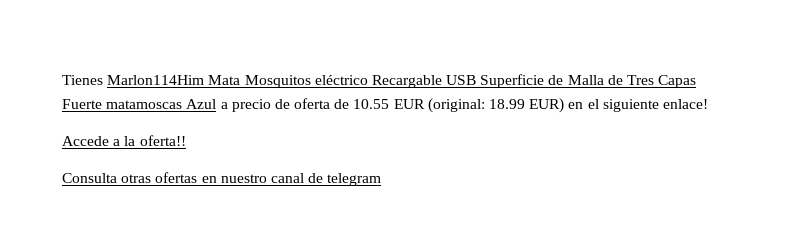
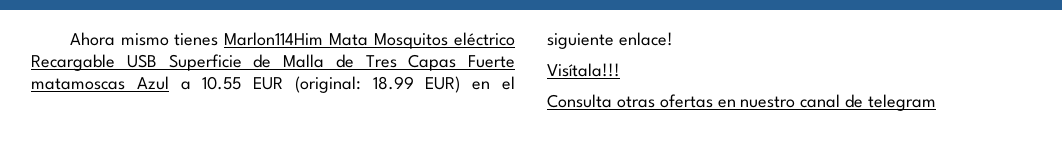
- Tienes Marlon114Him Mata Mosquitos eléctrico Recargable USB Superficie de Malla de Tres Capas Fuerte matamoscas Azul a precio de oferta de 10.55 EUR (original: 18.99 EUR) en el siguiente enlace!
+ Ahora mismo tienes Marlon114Him Mata Mosquitos eléctrico Recargable USB Superficie de Malla de Tres Capas Fuerte matamoscas Azul a 10.55 EUR (original: 18.99 EUR) en el siguiente enlace!
- Accede a la oferta!!
+ Visítala!!!

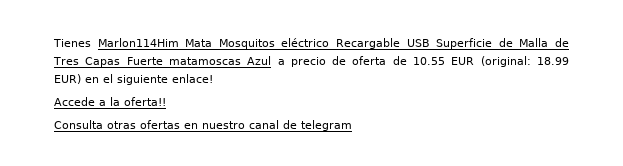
- Ahora mismo tienes Marlon114Him Mata Mosquitos eléctrico Recargable USB Superficie de Malla de Tres Capas Fuerte matamoscas Azul a 10.55 EUR (original: 18.99 EUR) en el siguiente enlace!
+ Tienes Marlon114Him Mata Mosquitos eléctrico Recargable USB Superficie de Malla de Tres Capas Fuerte matamoscas Azul a precio de oferta de 10.55 EUR (original: 18.99 EUR) en el siguiente enlace!
- Visítala!!!
+ Accede a la oferta!!

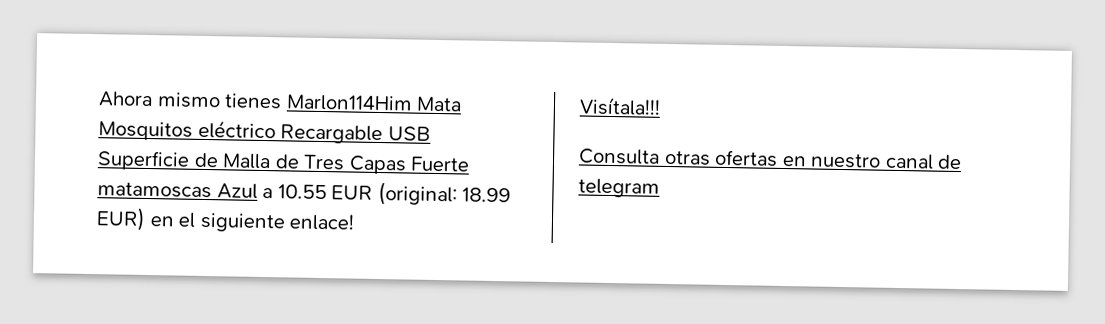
- Tienes Marlon114Him Mata Mosquitos eléctrico Recargable USB Superficie de Malla de Tres Capas Fuerte matamoscas Azul a precio de oferta de 10.55 EUR (original: 18.99 EUR) en el siguiente enlace!
+ Ahora mismo tienes Marlon114Him Mata Mosquitos eléctrico Recargable USB Superficie de Malla de Tres Capas Fuerte matamoscas Azul a 10.55 EUR (original: 18.99 EUR) en el siguiente enlace!
- Accede a la oferta!!
+ Visítala!!!

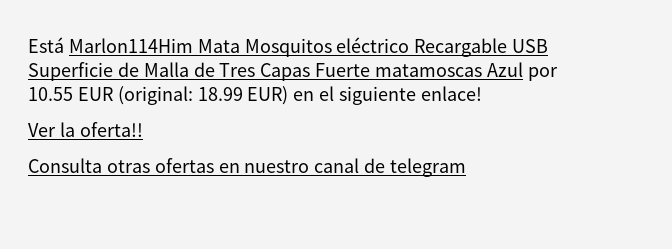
- Ahora mismo tienes Marlon114Him Mata Mosquitos eléctrico Recargable USB Superficie de Malla de Tres Capas Fuerte matamoscas Azul a 10.55 EUR (original: 18.99 EUR) en el siguiente enlace!
+ Está Marlon114Him Mata Mosquitos eléctrico Recargable USB Superficie de Malla de Tres Capas Fuerte matamoscas Azul por 10.55 EUR (original: 18.99 EUR) en el siguiente enlace!
- Visítala!!!
+ Ver la oferta!!

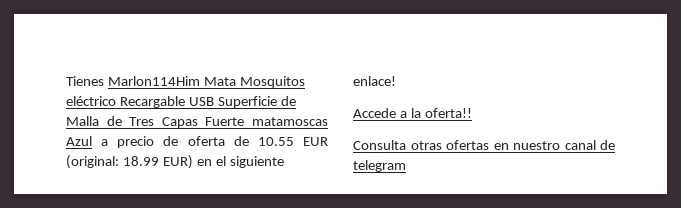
- Está Marlon114Him Mata Mosquitos eléctrico Recargable USB Superficie de Malla de Tres Capas Fuerte matamoscas Azul por 10.55 EUR (original: 18.99 EUR) en el siguiente enlace!
+ Tienes Marlon114Him Mata Mosquitos eléctrico Recargable USB Superficie de Malla de Tres Capas Fuerte matamoscas Azul a precio de oferta de 10.55 EUR (original: 18.99 EUR) en el siguiente enlace!
- Ver la oferta!!
+ Accede a la oferta!!

